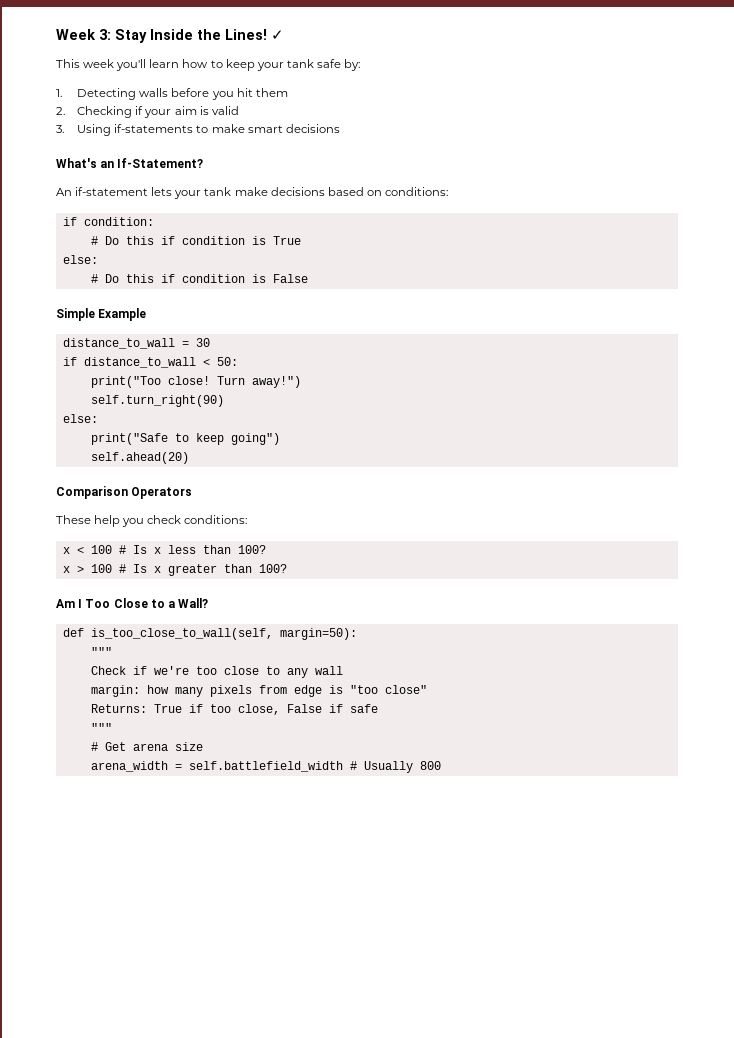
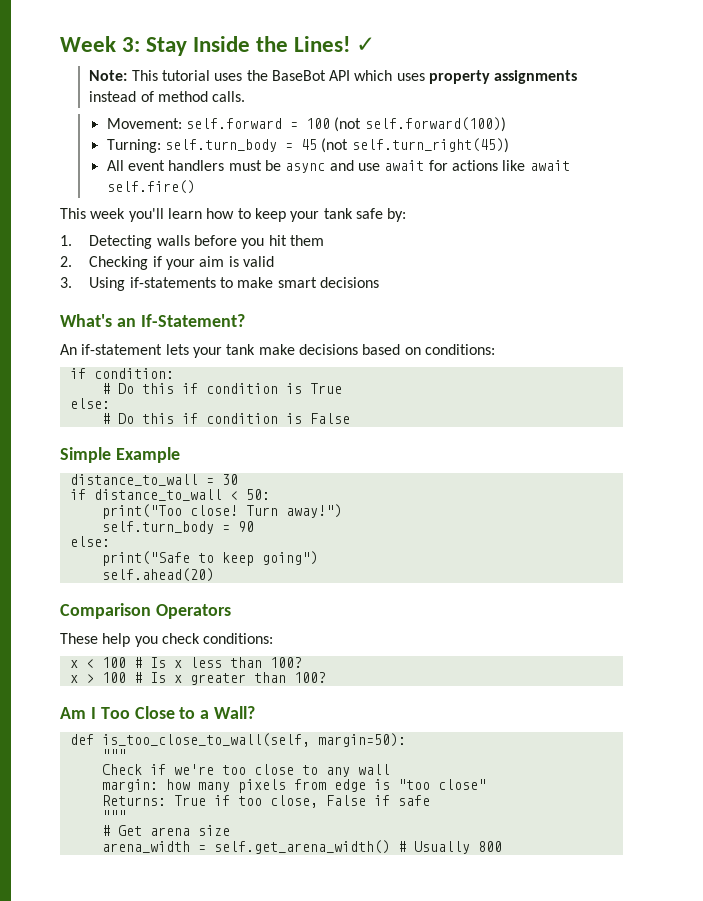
+ Note: This tutorial uses the BaseBot API which uses property assignments instead of method calls.
+ Movement: self.forward = 100 (not self.forward(100))
+ Turning: self.turn_body = 45 (not self.turn_right(45))
+ All event handlers must be async and use await for actions like await self.fire()
- self.turn_right(90)
+ self.turn_body = 90
- arena_width = self.battlefield_width # Usually 800
+ arena_width = self.get_arena_width() # Usually 800

